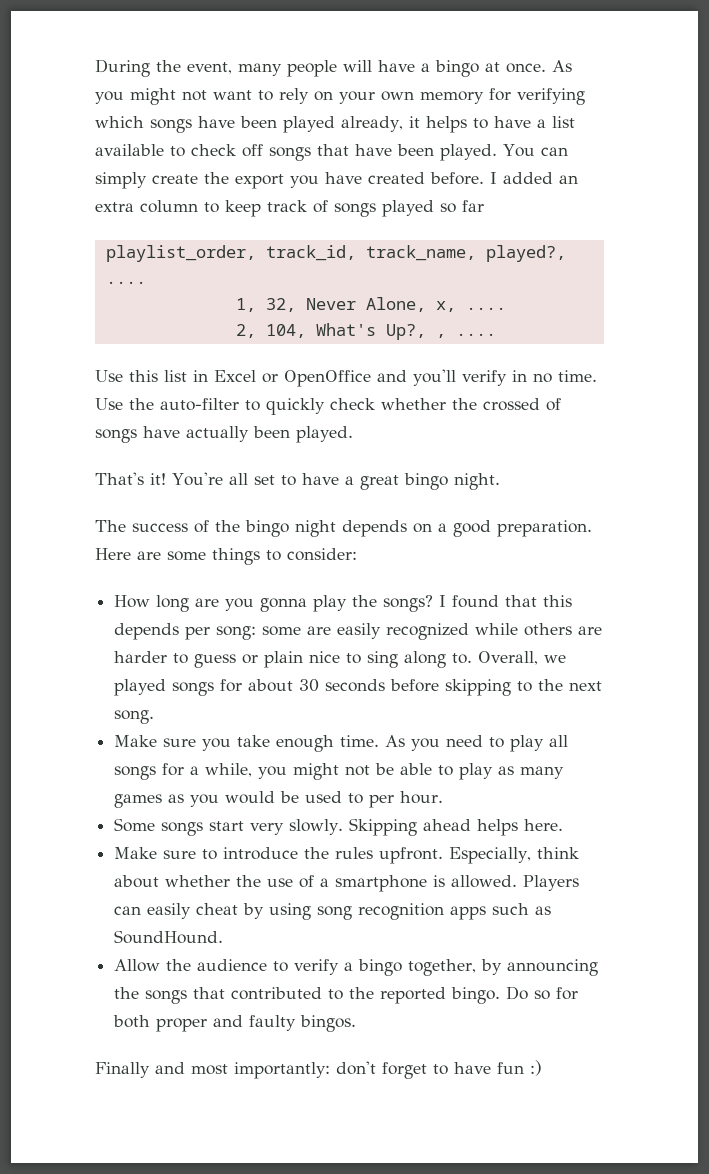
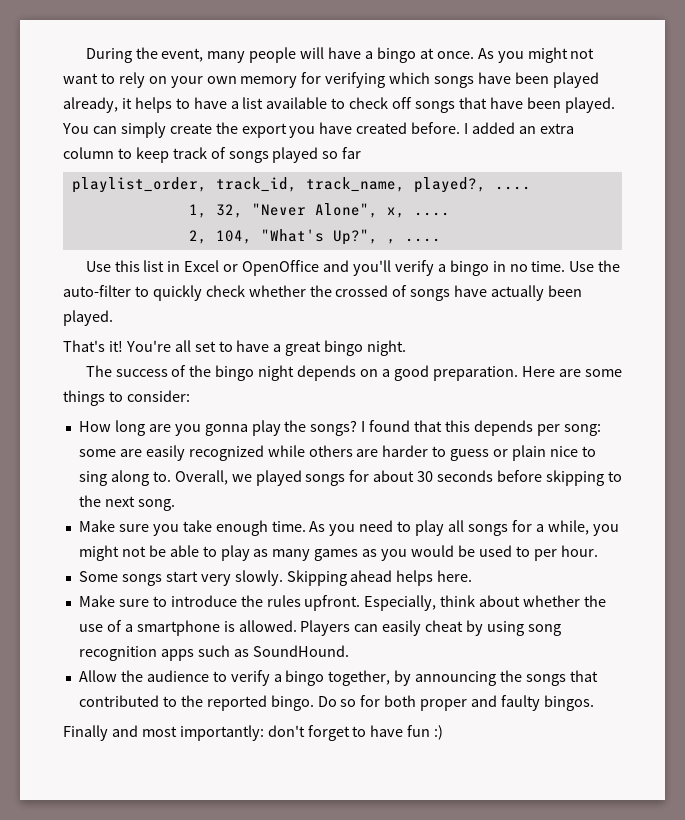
- 1, 32, Never Alone, x, ....
+ 1, 32, "Never Alone", x, ....
- 2, 104, What's Up?, , ....
+ 2, 104, "What's Up?", , ....
- Use this list in Excel or OpenOffice and you'll verify in no time.
+ Use this list in Excel or OpenOffice and you'll verify a bingo in no time.

